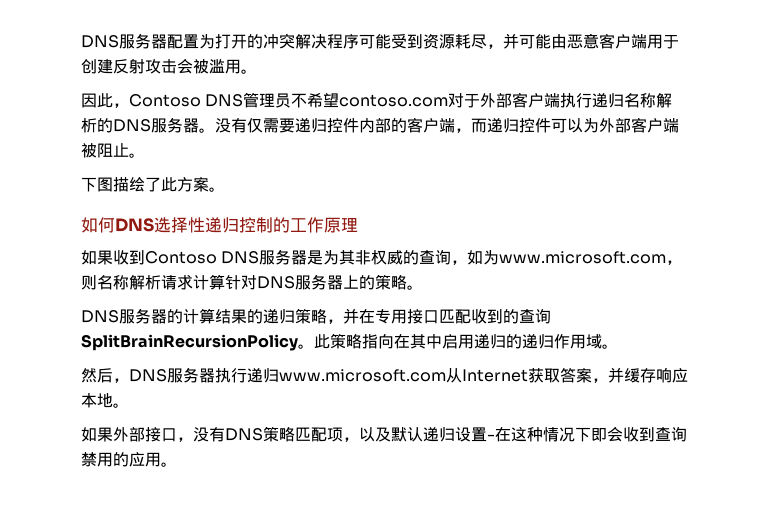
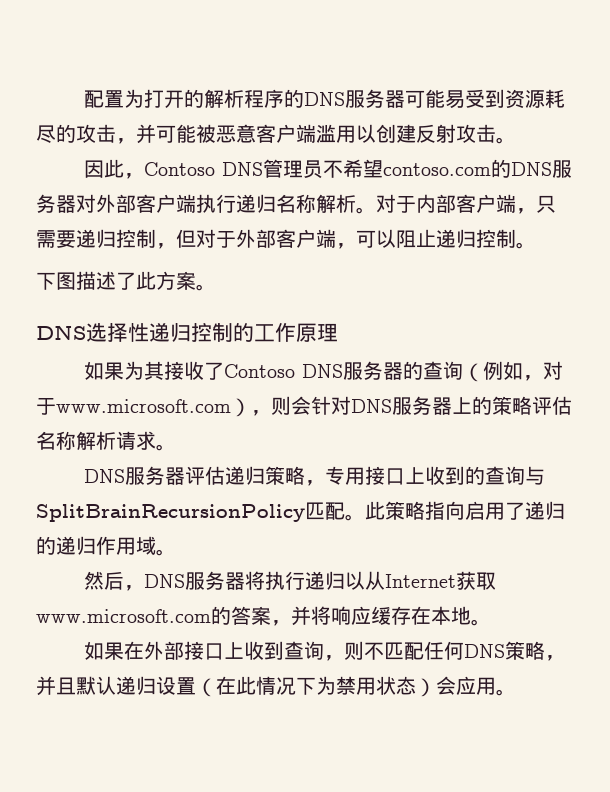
- DNS服务器配置为打开的冲突解决程序可能受到资源耗尽，并可能由恶意客户端用于创建反射攻击会被滥用。
+ 配置为打开的解析程序的DNS服务器可能易受到资源耗尽的攻击，并可能被恶意客户端滥用以创建反射攻击。
- 因此，Contoso DNS管理员不希望contoso.com对于外部客户端执行递归名称解析的DNS服务器。没有仅需要递归控件内部的客户端，而递归控件可以为外部客户端被阻止。
+ 因此，Contoso DNS管理员不希望contoso.com的DNS服务器对外部客户端执行递归名称解析。对于内部客户端，只需要递归控制，但对于外部客户端，可以阻止递归控制。
- 下图描绘了此方案。
+ 下图描述了此方案。
- 如何DNS选择性递归控制的工作原理
+ DNS选择性递归控制的工作原理
- 如果收到Contoso DNS服务器是为其非权威的查询，如为www.microsoft.com，则名称解析请求计算针对DNS服务器上的策略。
+ 如果为其接收了Contoso DNS服务器的查询（例如，对于www.microsoft.com），则会针对DNS服务器上的策略评估名称解析请求。
- DNS服务器的计算结果的递归策略，并在专用接口匹配收到的查询SplitBrainRecursionPolicy。
+ DNS服务器评估递归策略，专用接口上收到的查询与SplitBrainRecursionPolicy匹配。
- 此策略指向在其中启用递归的递归作用域。
+ 此策略指向启用了递归的递归作用域。
- 然后，DNS服务器执行递归www.microsoft.com从Internet获取答案，并缓存响应本地。
+ 然后，DNS服务器将执行递归以从Internet获取www.microsoft.com的答案，并将响应缓存在本地。
- 如果外部接口，没有DNS策略匹配项，以及默认递归设置-在这种情况下即会收到查询禁用的应用。
+ 如果在外部接口上收到查询，则不匹配任何DNS策略，并且默认递归设置（在此情况下为禁用状态）会应用。

